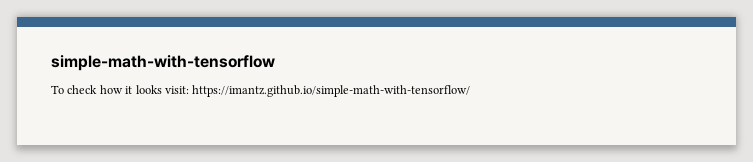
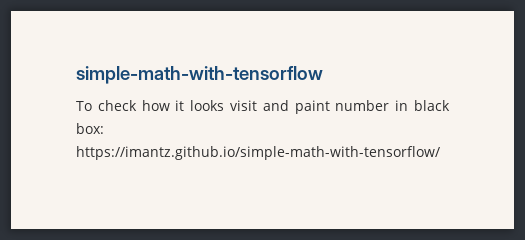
- To check how it looks visit: https://imantz.github.io/simple-math-with-tensorflow/
+ To check how it looks visit and paint number in black box: https://imantz.github.io/simple-math-with-tensorflow/

